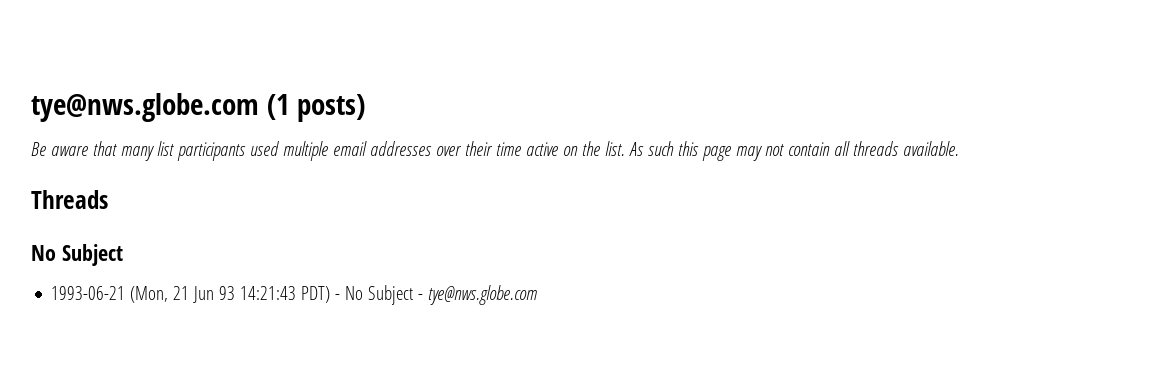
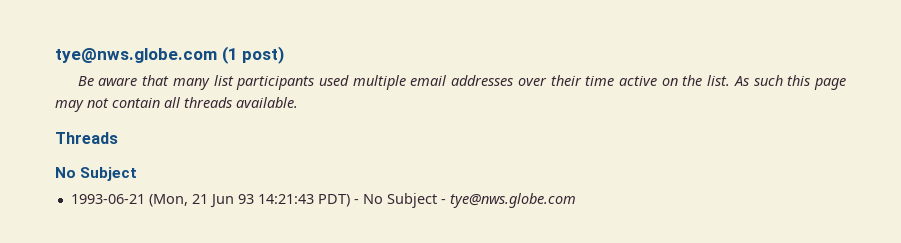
- tye@nws.globe.com (1 posts)
+ tye@nws.globe.com (1 post)

